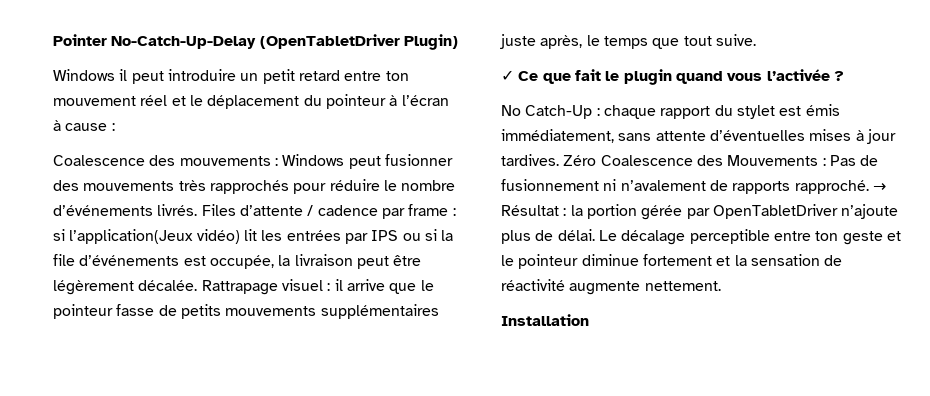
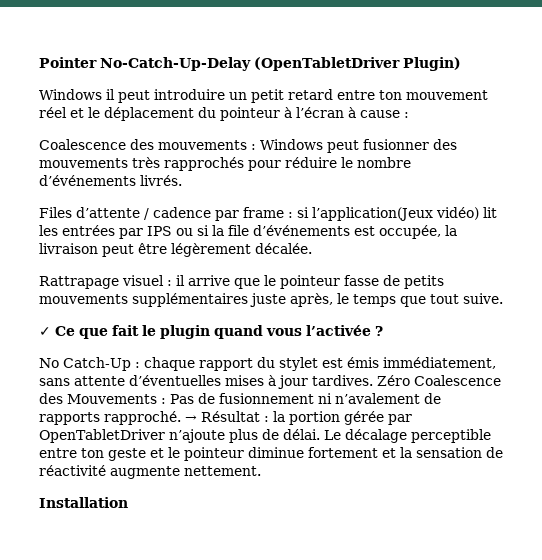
- Windows peut fusionner des mouvements très rapprochés pour réduire le nombre d’événements livrés. Files d’attente / cadence par frame :
+ Windows peut fusionner des mouvements très rapprochés pour réduire le nombre d’événements livrés.
+ Files d’attente / cadence par frame :
- si l’application(Jeux vidéo) lit les entrées par IPS ou si la file d’événements est occupée, la livraison peut être légèrement décalée. Rattrapage visuel :
+ si l’application(Jeux vidéo) lit les entrées par IPS ou si la file d’événements est occupée, la livraison peut être légèrement décalée.
+ Rattrapage visuel :

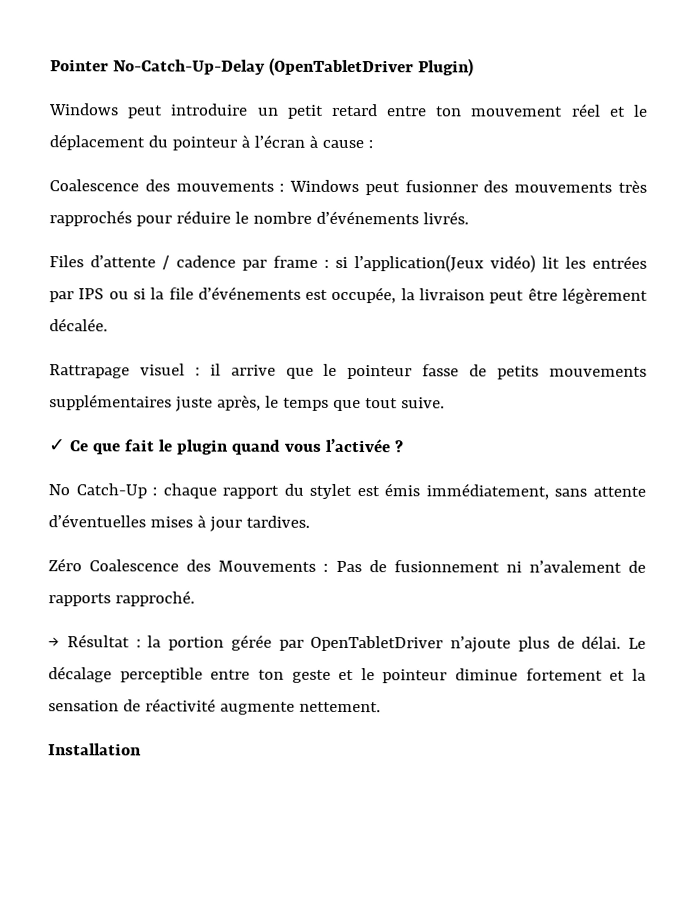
- Windows il peut introduire un petit retard entre ton mouvement réel et le déplacement du pointeur à l’écran à cause :
+ Windows peut introduire un petit retard entre ton mouvement réel et le déplacement du pointeur à l’écran à cause :
- No Catch-Up : chaque rapport du stylet est émis immédiatement, sans attente d’éventuelles mises à jour tardives. Zéro Coalescence des Mouvements : Pas de fusionnement ni n’avalement de rapports rapproché. → Résultat : la portion gérée par OpenTabletDriver n’ajoute plus de délai.
+ No Catch-Up : chaque rapport du stylet est émis immédiatement, sans attente d’éventuelles mises à jour tardives.
+ Zéro Coalescence des Mouvements : Pas de fusionnement ni n’avalement de rapports rapproché.
+ → Résultat : la portion gérée par OpenTabletDriver n’ajoute plus de délai.

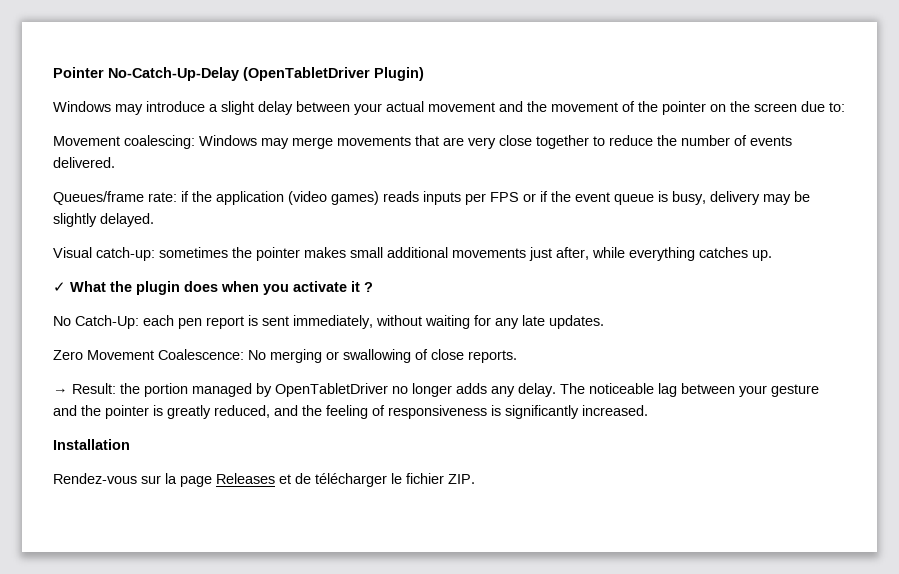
- Windows peut introduire un petit retard entre ton mouvement réel et le déplacement du pointeur à l’écran à cause :
- Coalescence des mouvements : Windows peut fusionner des mouvements très rapprochés pour réduire le nombre d’événements livrés.
- Files d’attente / cadence par frame : si l’application(Jeux vidéo) lit les entrées par IPS ou si la file d’événements est occupée, la livraison peut être légèrement décalée.
- Rattrapage visuel : il arrive que le pointeur fasse de petits mouvements supplémentaires juste après, le temps que tout suive.
- ✓ Ce que fait le plugin quand vous l’activée ?
- No Catch-Up : chaque rapport du stylet est émis immédiatement, sans attente d’éventuelles mises à jour tardives.
- Zéro Coalescence des Mouvements : Pas de fusionnement ni n’avalement de rapports rapproché.
- → Résultat : la portion gérée par OpenTabletDriver n’ajoute plus de délai. Le décalage perceptible entre ton geste et le pointeur diminue fortement et la sensation de réactivité augmente nettement.
+ Windows may introduce a slight delay between your actual movement and the movement of the pointer on the screen due to:
+ Movement coalescing: Windows may merge movements that are very close together to reduce the number of events delivered.
+ Queues/frame rate: if the application (video games) reads inputs per FPS or if the event queue is busy, delivery may be slightly delayed.
+ Visual catch-up: sometimes the pointer makes small additional movements just after, while everything catches up.
+ ✓ What the plugin does when you activate it ?
+ No Catch-Up: each pen report is sent immediately, without waiting for any late updates.
+ Zero Movement Coalescence: No merging or swallowing of close reports.
+ → Result: the portion managed by OpenTabletDriver no longer adds any delay. The noticeable lag between your gesture and the pointer is greatly reduced, and the feeling of responsiveness is significantly increased.
  Installation
+ Rendez-vous sur la page Releases et de télécharger le fichier ZIP.

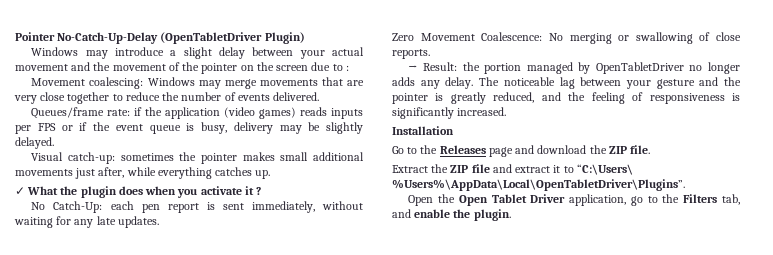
- Windows may introduce a slight delay between your actual movement and the movement of the pointer on the screen due to:
+ Windows may introduce a slight delay between your actual movement and the movement of the pointer on the screen due to :
- Rendez-vous sur la page Releases et de télécharger le fichier ZIP.
+ Go to the Releases page and download the ZIP file.
+ Extract the ZIP file and extract it to “C:\Users\ %Users%\AppData\Local\OpenTabletDriver\Plugins”.
+ Open the Open Tablet Driver application, go to the Filters tab, and enable the plugin.

